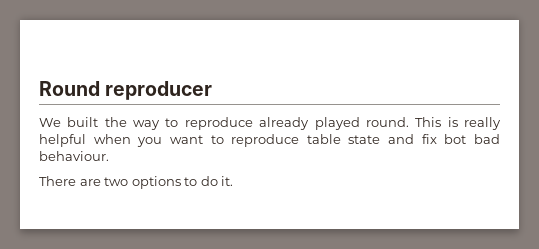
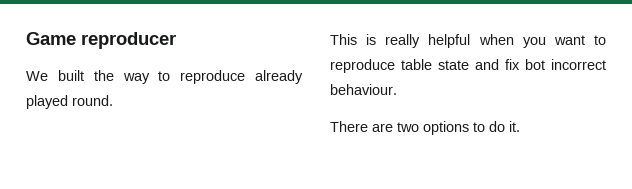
- Round reproducer
+ Game reproducer
- We built the way to reproduce already played round. This is really helpful when you want to reproduce table state and fix bot bad behaviour.
+ We built the way to reproduce already played round.
+ This is really helpful when you want to reproduce table state and fix bot incorrect behaviour.

